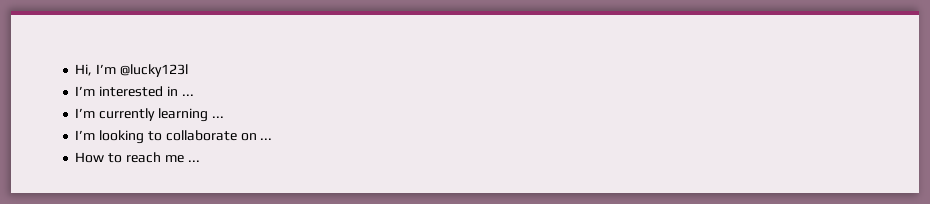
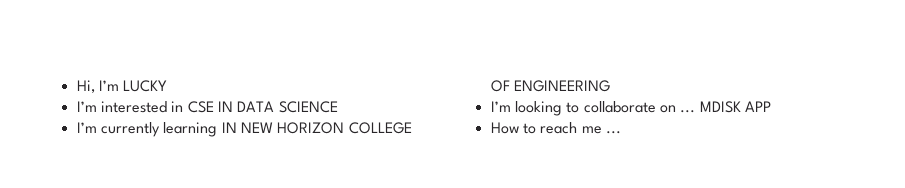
- Hi, I’m @lucky123l
+ Hi, I’m LUCKY
- I’m interested in ...
+ I’m interested in CSE IN DATA SCIENCE
- I’m currently learning ...
+ I’m currently learning IN NEW HORIZON COLLEGE OF ENGINEERING
+ MDISK APP

